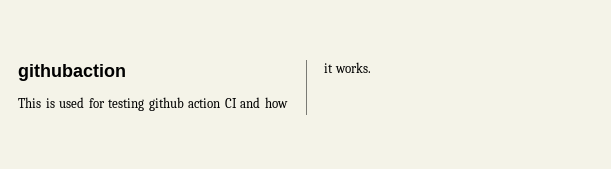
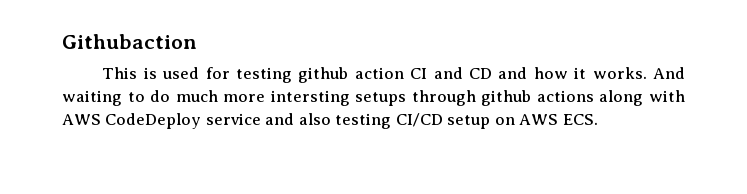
- githubaction
+ Githubaction
- This is used for testing github action CI and how it works.
+ This is used for testing github action CI and CD and how it works.
+ And waiting to do much more intersting setups through github actions along with AWS CodeDeploy service and also testing CI/CD setup on AWS ECS.

